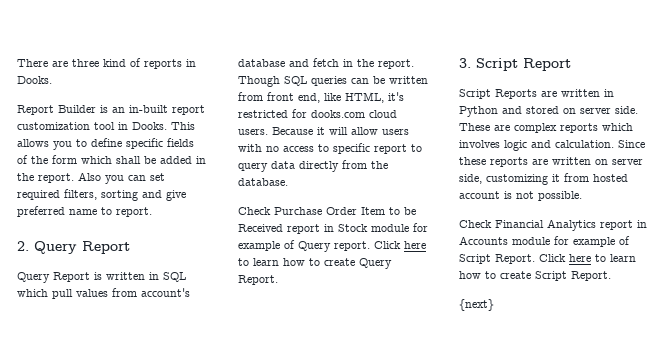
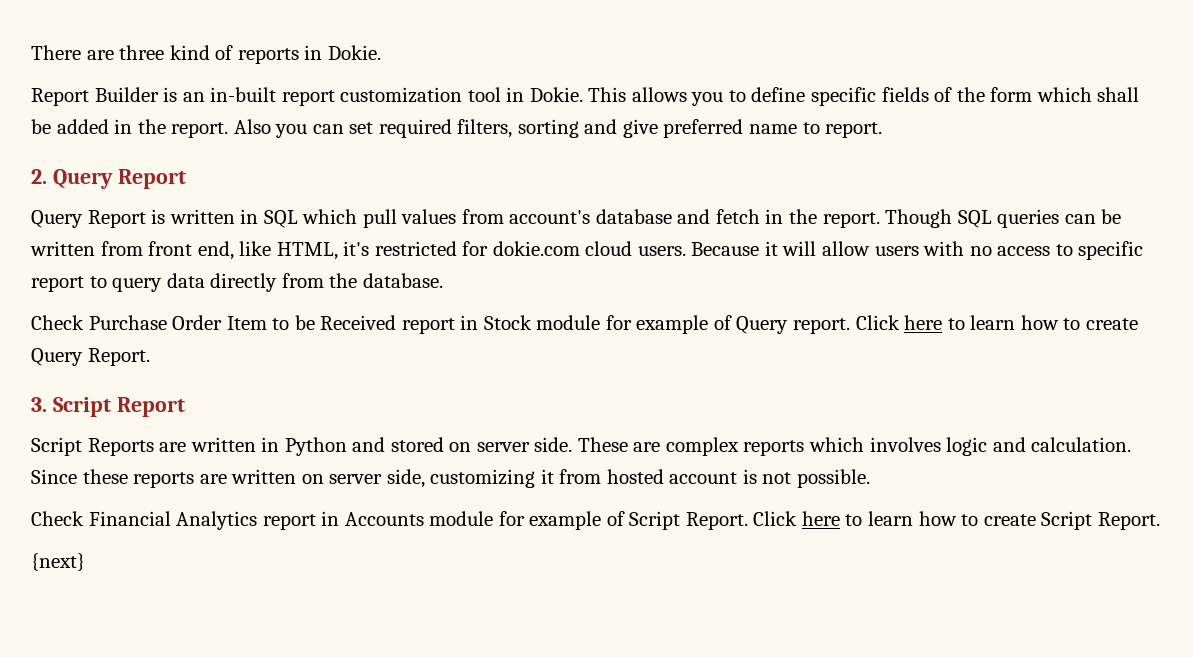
- There are three kind of reports in Dooks.
+ There are three kind of reports in Dokie.
- Report Builder is an in-built report customization tool in Dooks.
+ Report Builder is an in-built report customization tool in Dokie.
- Though SQL queries can be written from front end, like HTML, it's restricted for dooks.com cloud users.
+ Though SQL queries can be written from front end, like HTML, it's restricted for dokie.com cloud users.

